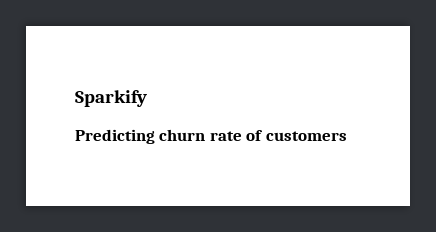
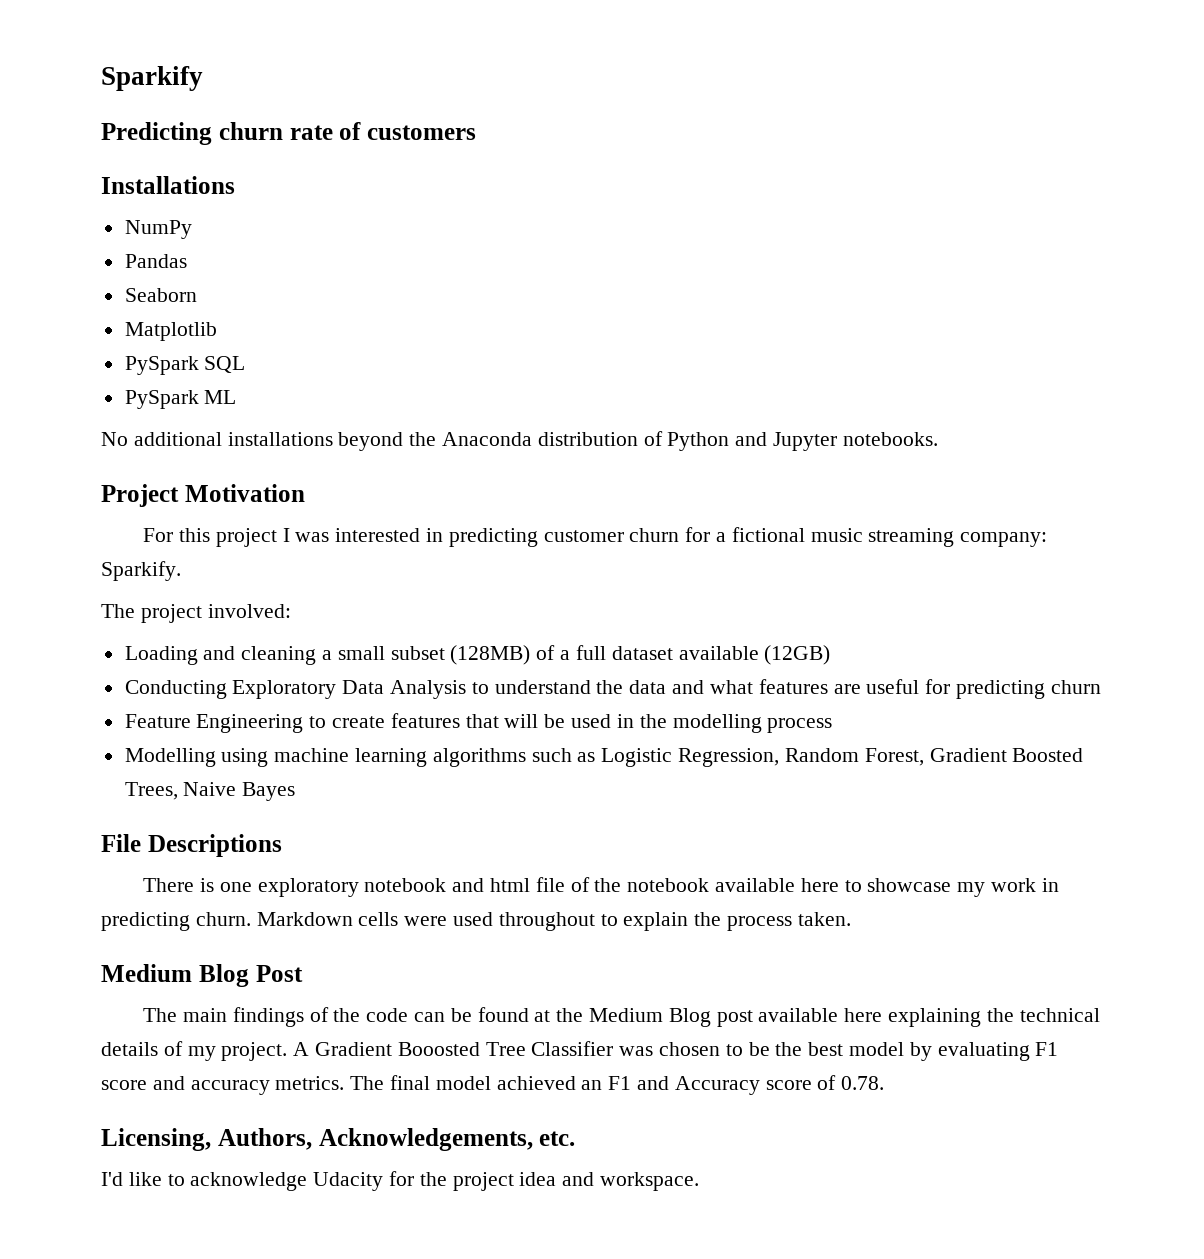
+ Installations
+ NumPy
+ Pandas
+ Seaborn
+ Matplotlib
+ PySpark SQL
+ PySpark ML
+ No additional installations beyond the Anaconda distribution of Python and Jupyter notebooks.
+ Project Motivation
+ For this project I was interested in predicting customer churn for a fictional music streaming company: Sparkify.
+ The project involved:
+ Loading and cleaning a small subset (128MB) of a full dataset available (12GB)
+ Conducting Exploratory Data Analysis to understand the data and what features are useful for predicting churn
+ Feature Engineering to create features that will be used in the modelling process
+ Modelling using machine learning algorithms such as Logistic Regression, Random Forest, Gradient Boosted Trees, Naive Bayes
+ File Descriptions
+ There is one exploratory notebook and html file of the notebook available here to showcase my work in predicting churn. Markdown cells were used throughout to explain the process taken.
+ Medium Blog Post
+ The main findings of the code can be found at the Medium Blog post available here explaining the technical details of my project. A Gradient Booosted Tree Classifier was chosen to be the best model by evaluating F1 score and accuracy metrics. The final model achieved an F1 and Accuracy score of 0.78.
+ Licensing, Authors, Acknowledgements, etc.
+ I'd like to acknowledge Udacity for the project idea and workspace.

